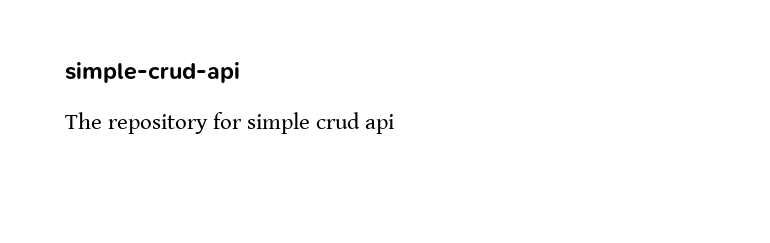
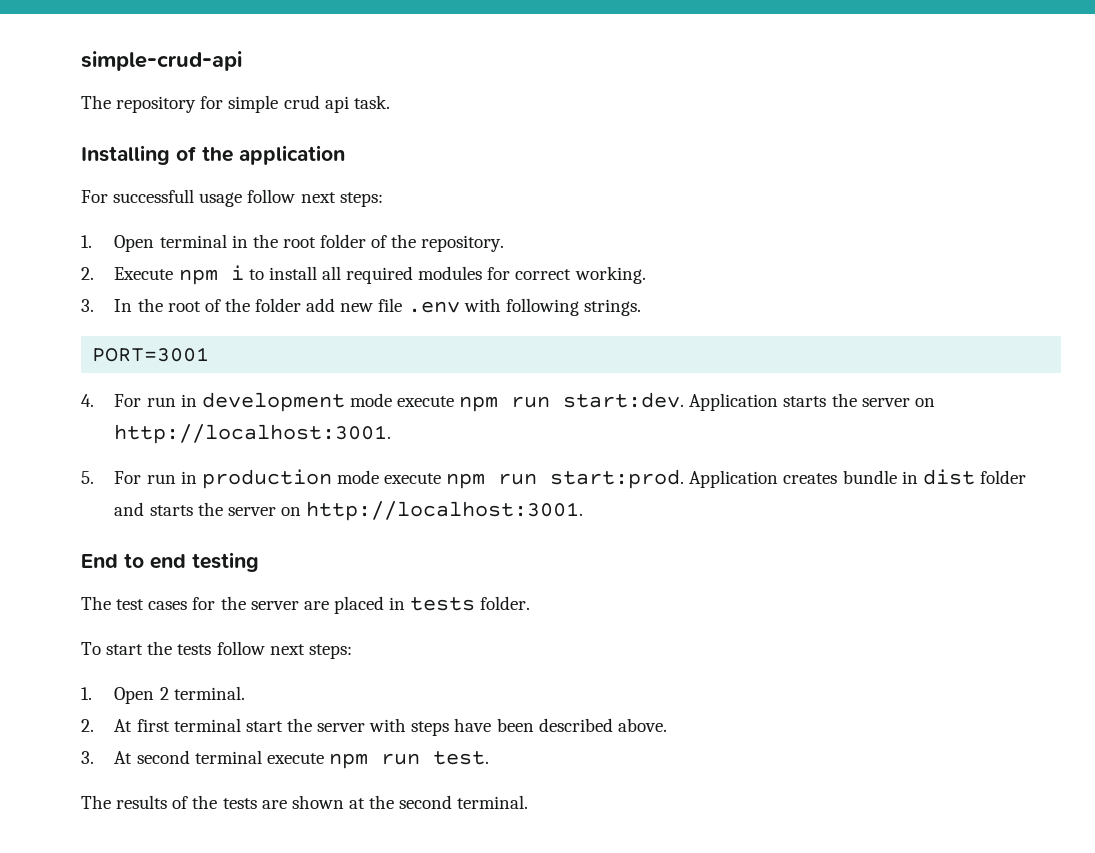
- The repository for simple crud api
+ The repository for simple crud api task.
+ Installing of the application
+ For successfull usage follow next steps:
+ 1. Open terminal in the root folder of the repository.
+ 2. Execute npm i to install all required modules for correct working.
+ 3. In the root of the folder add new file .env with following strings.
+ PORT=3001
+ 4. For run in development mode execute npm run start:dev. Application starts the server on http://localhost:3001.
+ 5. For run in production mode execute npm run start:prod. Application creates bundle in dist folder and starts the server on http://localhost:3001.
+ End to end testing
+ The test cases for the server are placed in tests folder.
+ To start the tests follow next steps:
+ 1. Open 2 terminal.
+ 2. At first terminal start the server with steps have been described above.
+ 3. At second terminal execute npm run test.
+ The results of the tests are shown at the second terminal.

